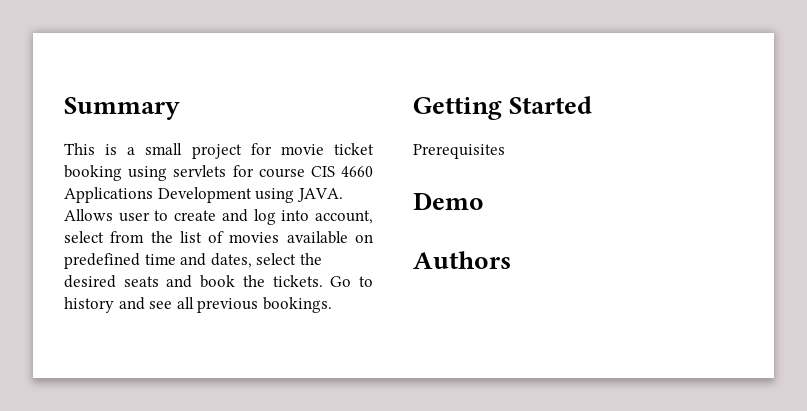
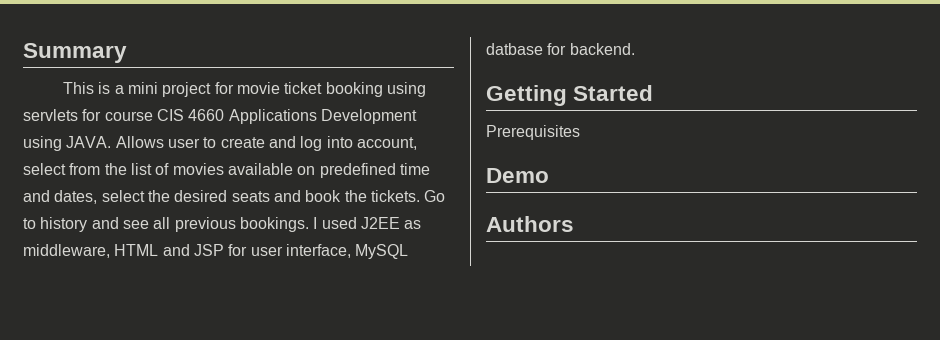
- This is a small project for movie ticket booking using servlets for course CIS 4660 Applications Development using JAVA.
+ This is a mini project for movie ticket booking using servlets for course CIS 4660 Applications Development using JAVA.
+ I used J2EE as middleware, HTML and JSP for user interface, MySQL datbase for backend.

